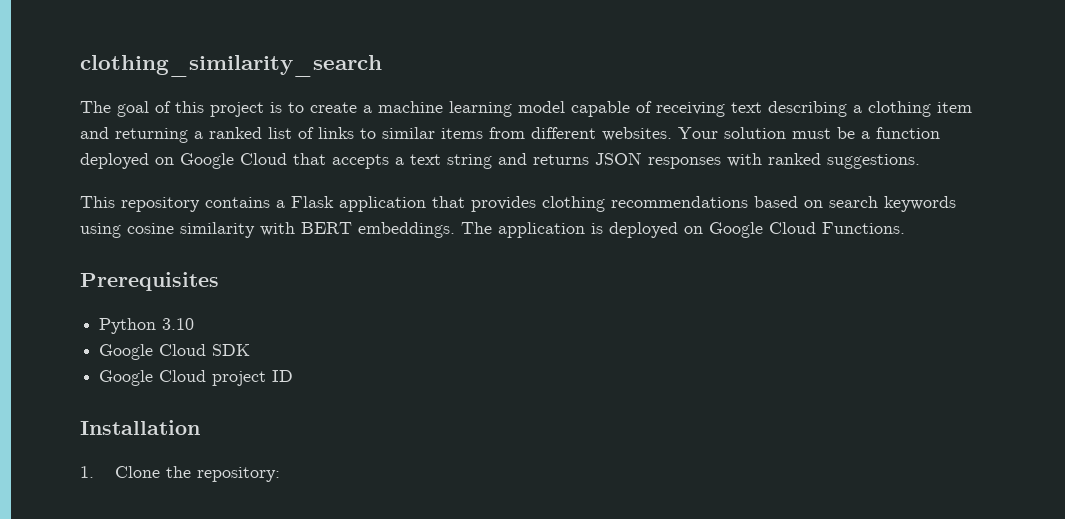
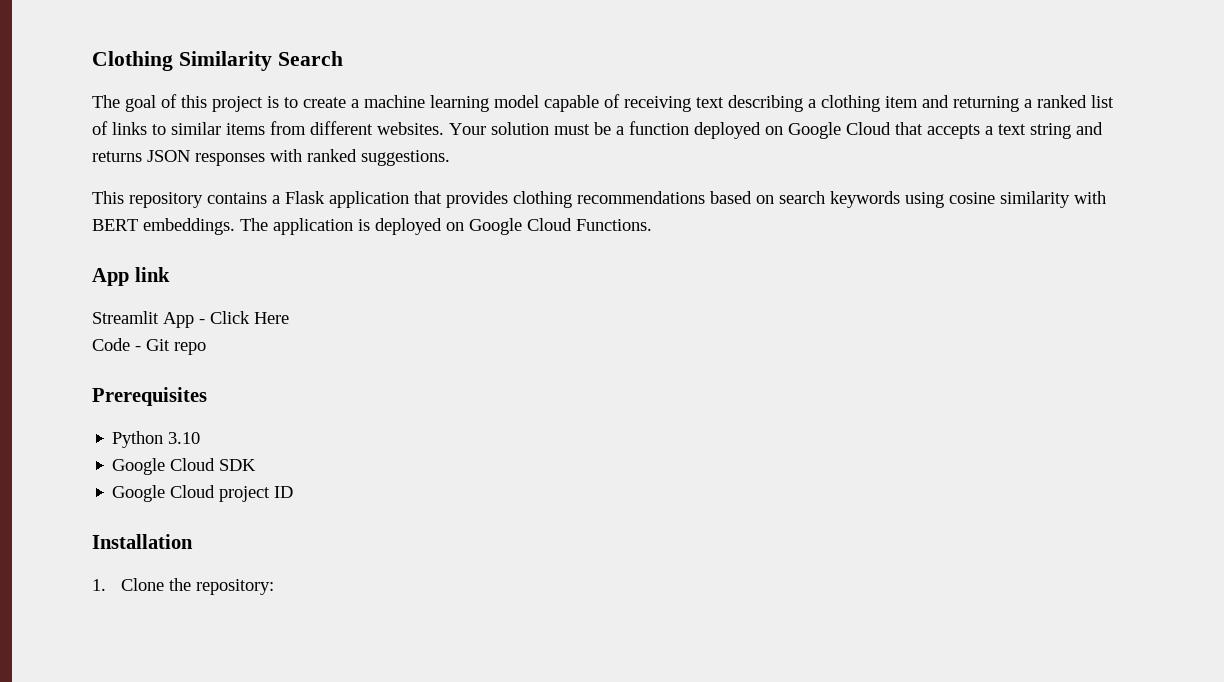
- clothing_similarity_search
+ Clothing Similarity Search
+ App link
+ Streamlit App - Click Here
+ Code - Git repo

